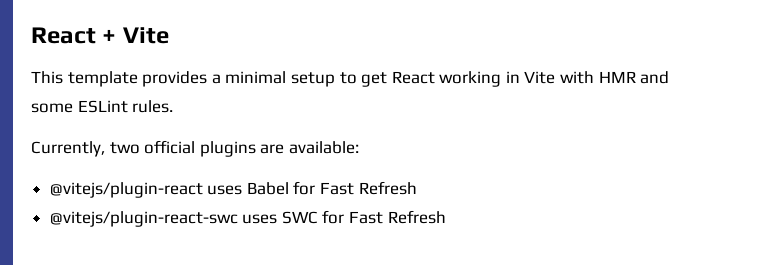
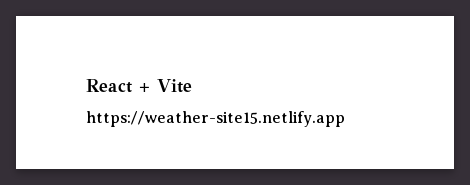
- This template provides a minimal setup to get React working in Vite with HMR and some ESLint rules.
- Currently, two official plugins are available:
- @vitejs/plugin-react uses Babel for Fast Refresh
- @vitejs/plugin-react-swc uses SWC for Fast Refresh
+ https://weather-site15.netlify.app

